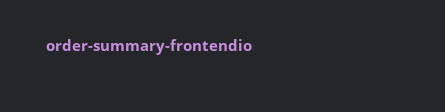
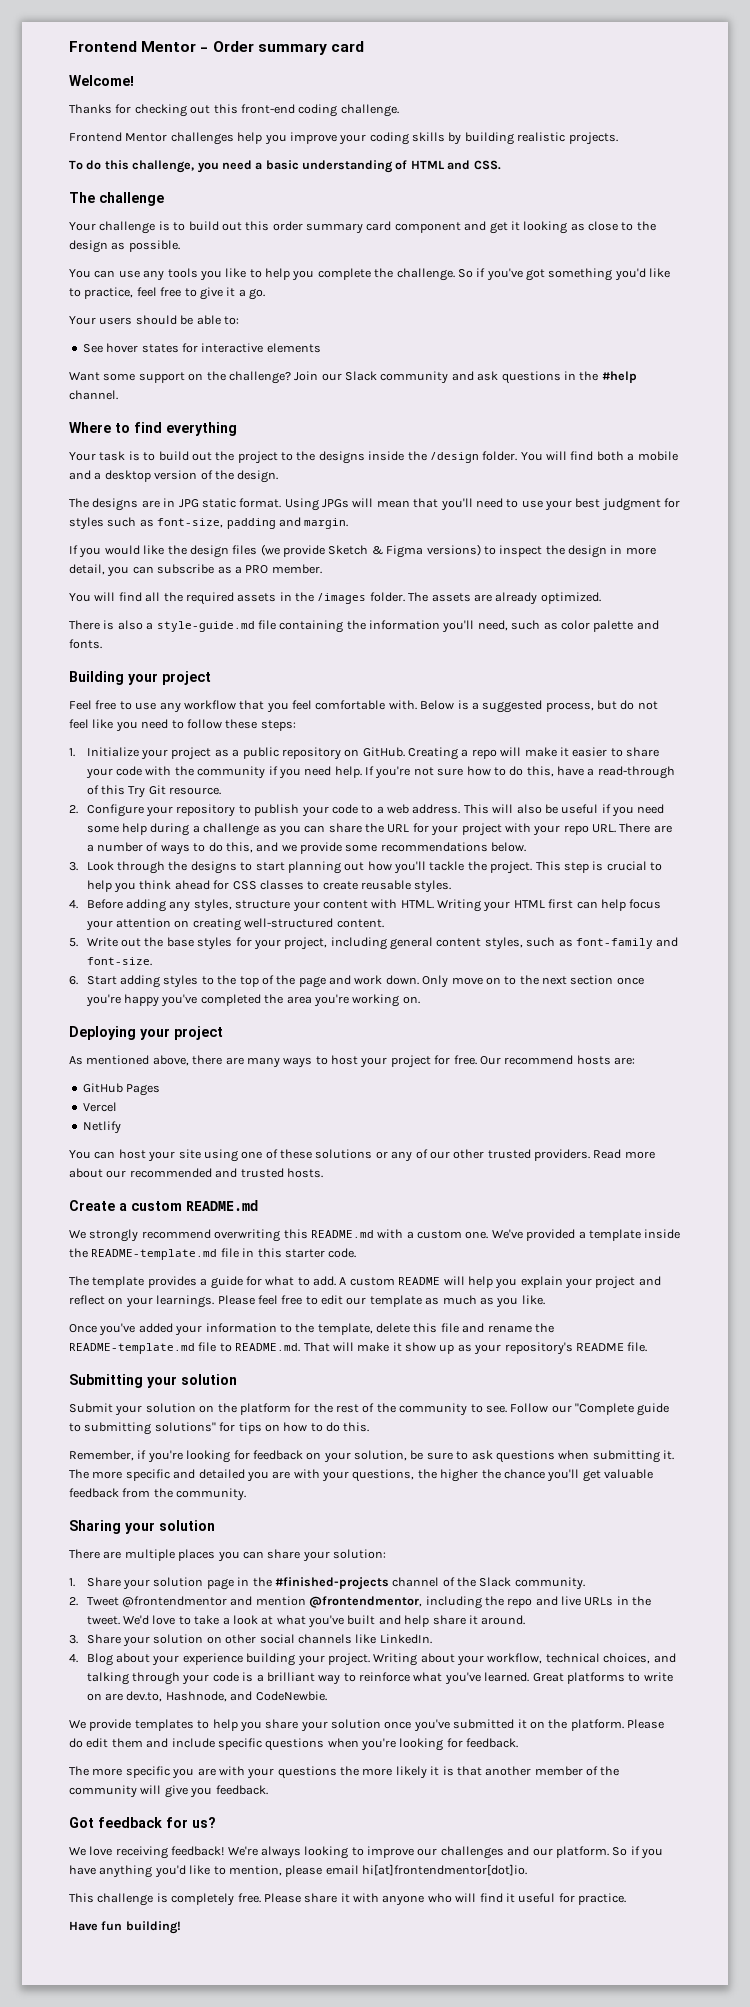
- order-summary-frontendio
+ Frontend Mentor - Order summary card
+ Welcome!
+ Thanks for checking out this front-end coding challenge.
+ Frontend Mentor challenges help you improve your coding skills by building realistic projects.
+ To do this challenge, you need a basic understanding of HTML and CSS.
+ The challenge
+ Your challenge is to build out this order summary card component and get it looking as close to the design as possible.
+ You can use any tools you like to help you complete the challenge. So if you've got something you'd like to practice, feel free to give it a go.
+ Your users should be able to:
+ See hover states for interactive elements
+ Want some support on the challenge? Join our Slack community and ask questions in the #help channel.
+ Where to find everything
+ Your task is to build out the project to the designs inside the /design folder. You will find both a mobile and a desktop version of the design.
+ The designs are in JPG static format. Using JPGs will mean that you'll need to use your best judgment for styles such as font-size, padding and margin.
+ If you would like the design files (we provide Sketch & Figma versions) to inspect the design in more detail, you can subscribe as a PRO member.
+ You will find all the required assets in the /images folder. The assets are already optimized.
+ There is also a style-guide.md file containing the information you'll need, such as color palette and fonts.
+ Building your project
+ Feel free to use any workflow that you feel comfortable with. Below is a suggested process, but do not feel like you need to follow these steps:
+ 1. Initialize your project as a public repository on GitHub. Creating a repo will make it easier to share your code with the community if you need help. If you're not sure how to do this, have a read-through of this Try Git resource.
+ 2. Configure your repository to publish your code to a web address. This will also be useful if you need some help during a challenge as you can share the URL for your project with your repo URL. There are a number of ways to do this, and we provide some recommendations below.
+ 3. Look through the designs to start planning out how you'll tackle the project. This step is crucial to help you think ahead for CSS classes to create reusable styles.
+ 4. Before adding any styles, structure your content with HTML. Writing your HTML first can help focus your attention on creating well-structured content.
+ 5. Write out the base styles for your project, including general content styles, such as font-family and font-size.
+ 6. Start adding styles to the top of the page and work down. Only move on to the next section once you're happy you've completed the area you're working on.
+ Deploying your project
+ As mentioned above, there are many ways to host your project for free. Our recommend hosts are:
+ GitHub Pages
+ Vercel
+ Netlify
+ You can host your site using one of these solutions or any of our other trusted providers. Read more about our recommended and trusted hosts.
+ Create a custom README.md
+ We strongly recommend overwriting this README.md with a custom one. We've provided a template inside the README-template.md file in this starter code.
+ The template provides a guide for what to add. A custom README will help you explain your project and reflect on your learnings. Please feel free to edit our template as much as you like.
+ Once you've added your information to the template, delete this file and rename the README-template.md file to README.md. That will make it show up as your repository's README file.
+ Submitting your solution
+ Submit your solution on the platform for the rest of the community to see. Follow our "Complete guide to submitting solutions" for tips on how to do this.
+ Remember, if you're looking for feedback on your solution, be sure to ask questions when submitting it. The more specific and detailed you are with your questions, the higher the chance you'll get valuable feedback from the community.
+ Sharing your solution
+ There are multiple places you can share your solution:
+ 1. Share your solution page in the #finished-projects channel of the Slack community.
+ 2. Tweet @frontendmentor and mention @frontendmentor, including the repo and live URLs in the tweet. We'd love to take a look at what you've built and help share it around.
+ 3. Share your solution on other social channels like LinkedIn.
+ 4. Blog about your experience building your project. Writing about your workflow, technical choices, and talking through your code is a brilliant way to reinforce what you've learned. Great platforms to write on are dev.to, Hashnode, and CodeNewbie.
+ We provide templates to help you share your solution once you've submitted it on the platform. Please do edit them and include specific questions when you're looking for feedback.
+ The more specific you are with your questions the more likely it is that another member of the community will give you feedback.
+ Got feedback for us?
+ We love receiving feedback! We're always looking to improve our challenges and our platform. So if you have anything you'd like to mention, please email hi[at]frontendmentor[dot]io.
+ This challenge is completely free. Please share it with anyone who will find it useful for practice.
+ Have fun building!

